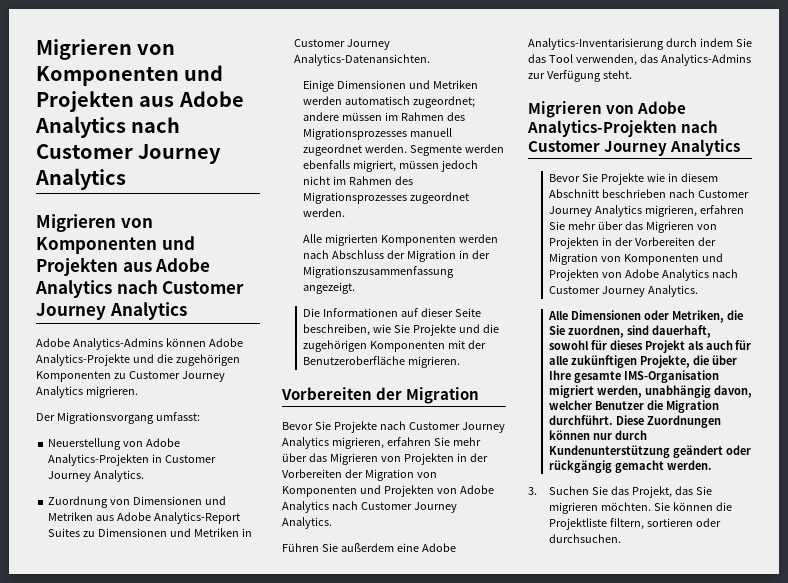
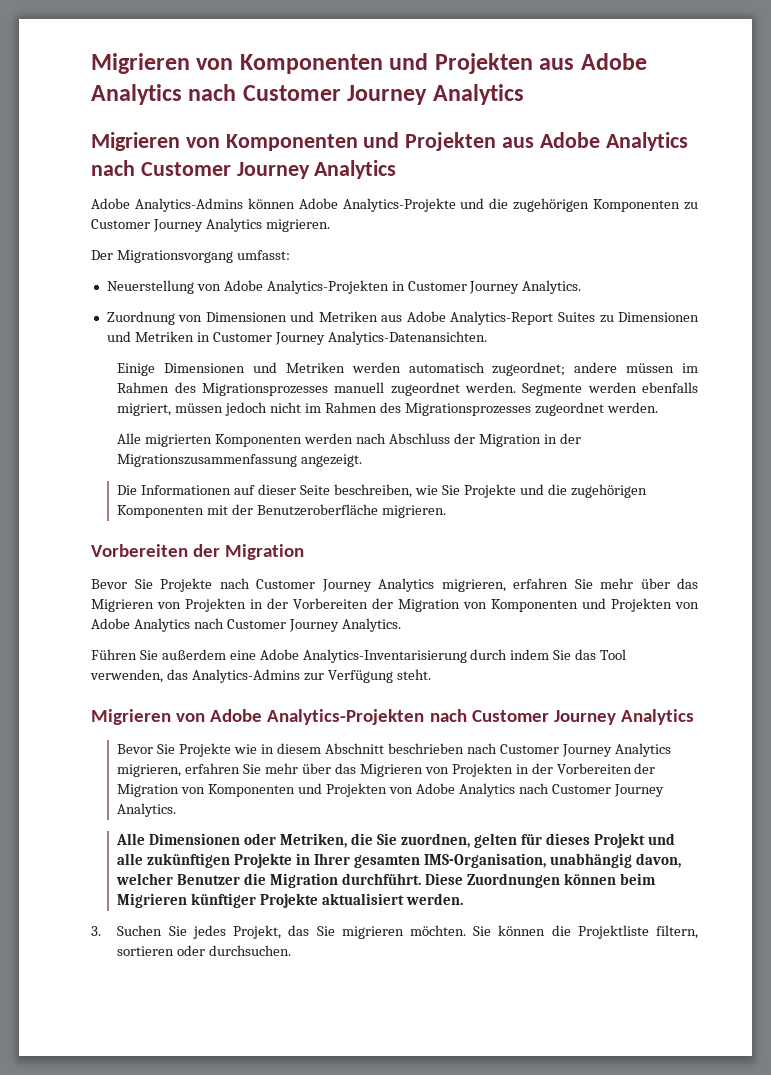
- Alle Dimensionen oder Metriken, die Sie zuordnen, sind dauerhaft, sowohl für dieses Projekt als auch für alle zukünftigen Projekte, die über Ihre gesamte IMS-Organisation migriert werden, unabhängig davon, welcher Benutzer die Migration durchführt.
+ Alle Dimensionen oder Metriken, die Sie zuordnen, gelten für dieses Projekt und alle zukünftigen Projekte in Ihrer gesamten IMS-Organisation, unabhängig davon, welcher Benutzer die Migration durchführt.
- Diese Zuordnungen können nur durch Kundenunterstützung geändert oder rückgängig gemacht werden.
+ Diese Zuordnungen können beim Migrieren künftiger Projekte aktualisiert werden.
- 3. Suchen Sie das Projekt, das Sie migrieren möchten.
+ 3. Suchen Sie jedes Projekt, das Sie migrieren möchten.

